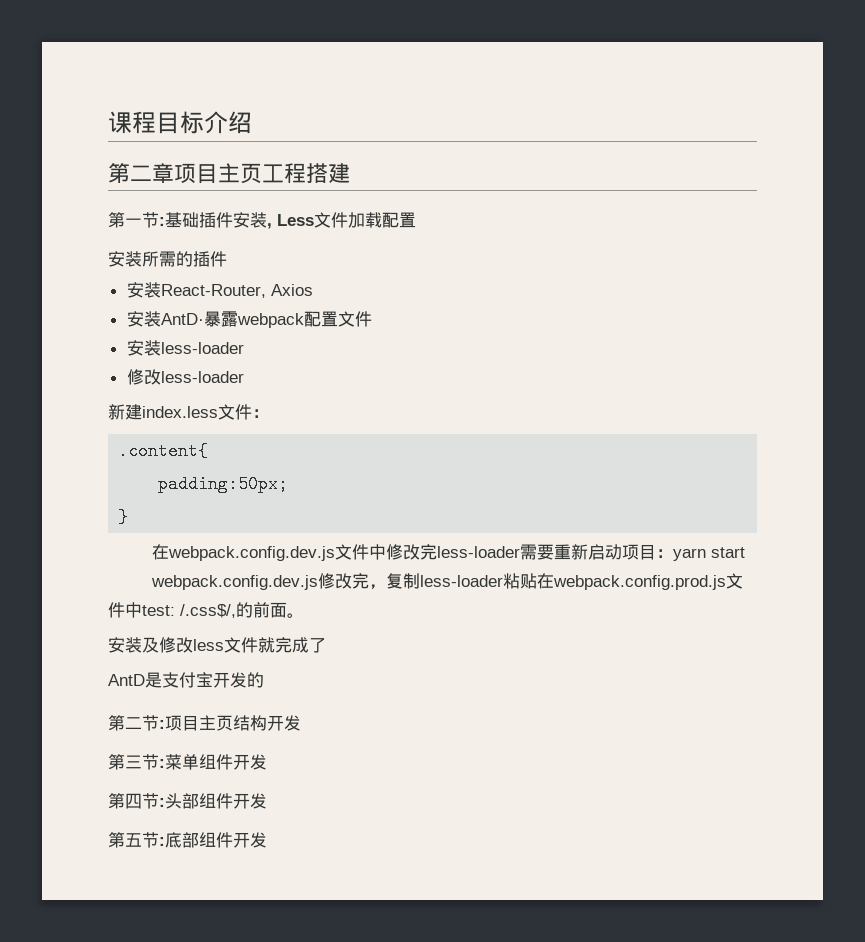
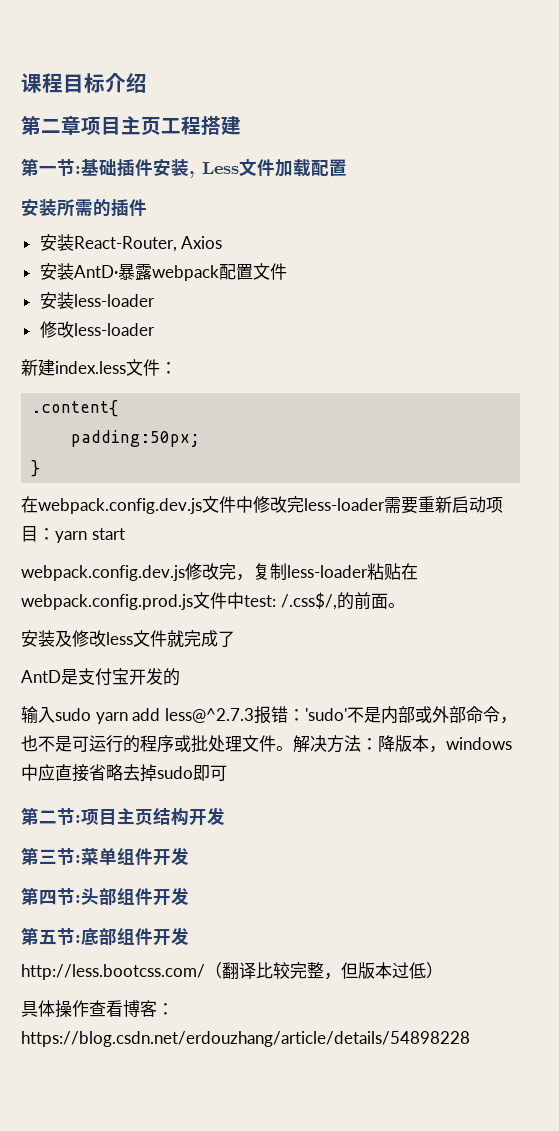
+ 输入sudo yarn add less@^2.7.3报错：'sudo'不是内部或外部命令，也不是可运行的程序或批处理文件。解决方法：降版本，windows中应直接省略去掉sudo即可
+ http://less.bootcss.com/（翻译比较完整，但版本过低）
+ 具体操作查看博客：https://blog.csdn.net/erdouzhang/article/details/54898228

